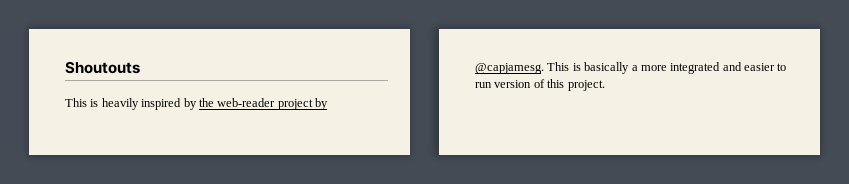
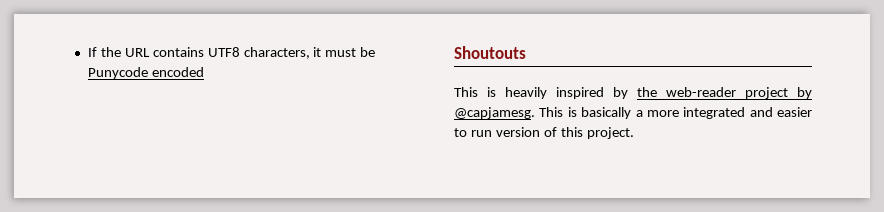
+ If the URL contains UTF8 characters, it must be Punycode encoded

